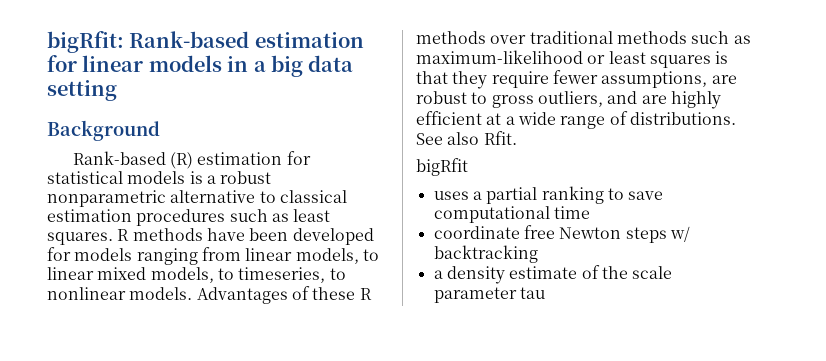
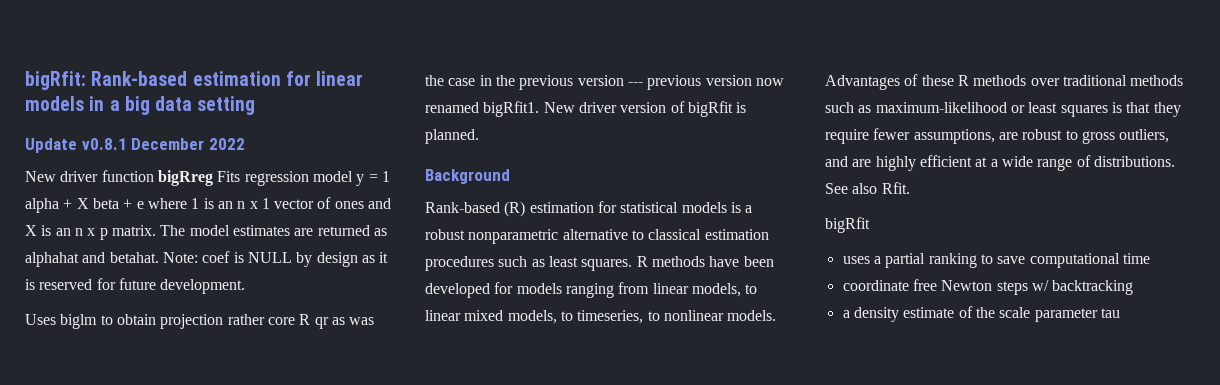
+ Update v0.8.1 December 2022
+ New driver function bigRreg Fits regression model y = 1 alpha + X beta + e where 1 is an n x 1 vector of ones and X is an n x p matrix. The model estimates are returned as alphahat and betahat. Note: coef is NULL by design as it is reserved for future development.
+ Uses biglm to obtain projection rather core R qr as was the case in the previous version --- previous version now renamed bigRfit1. New driver version of bigRfit is planned.

